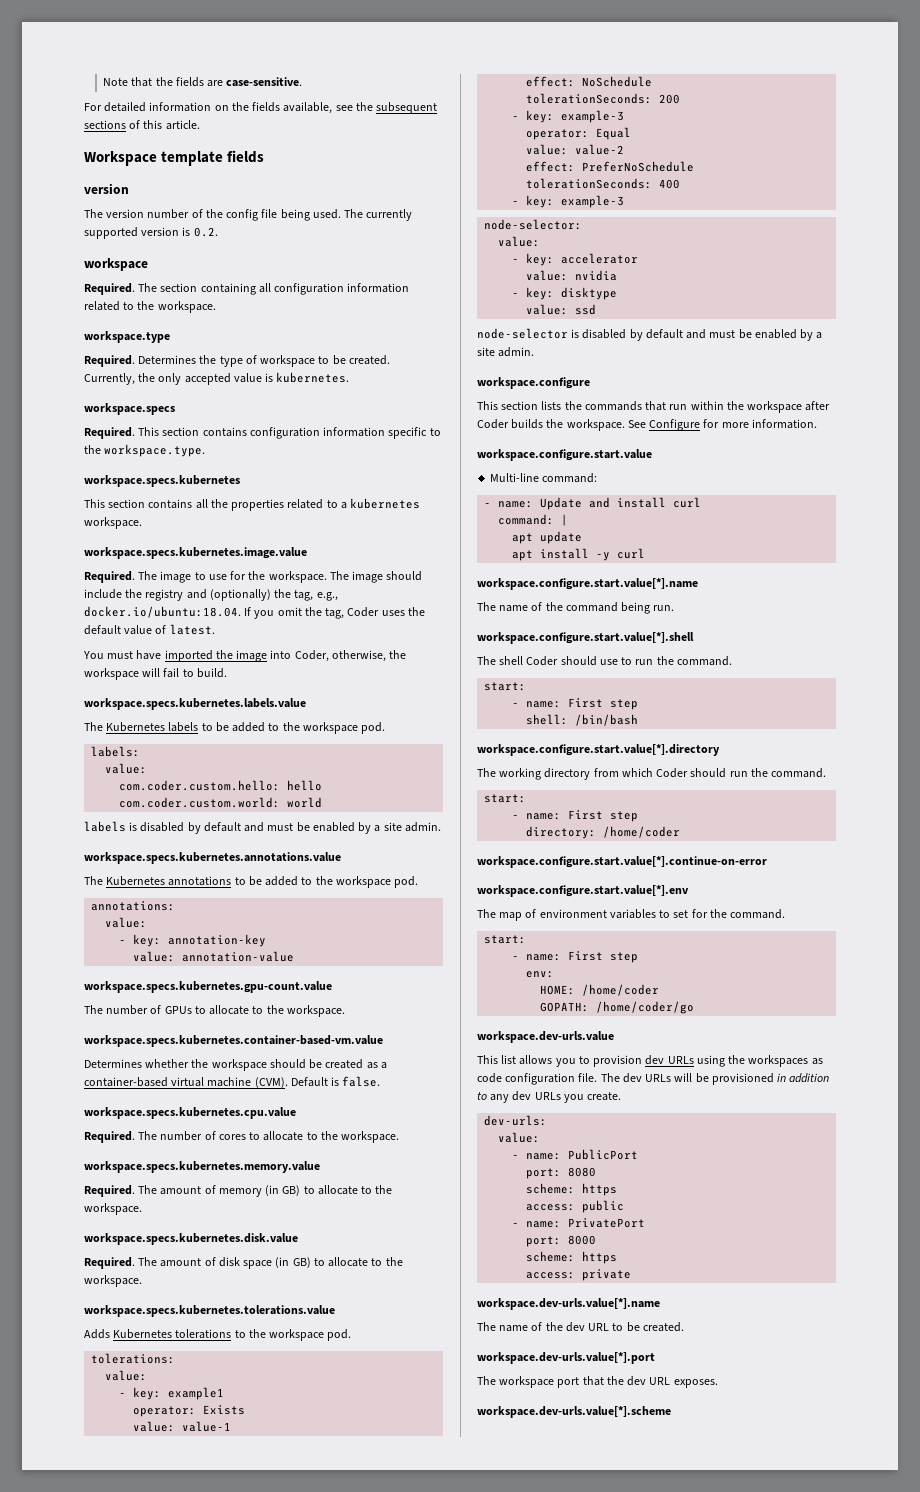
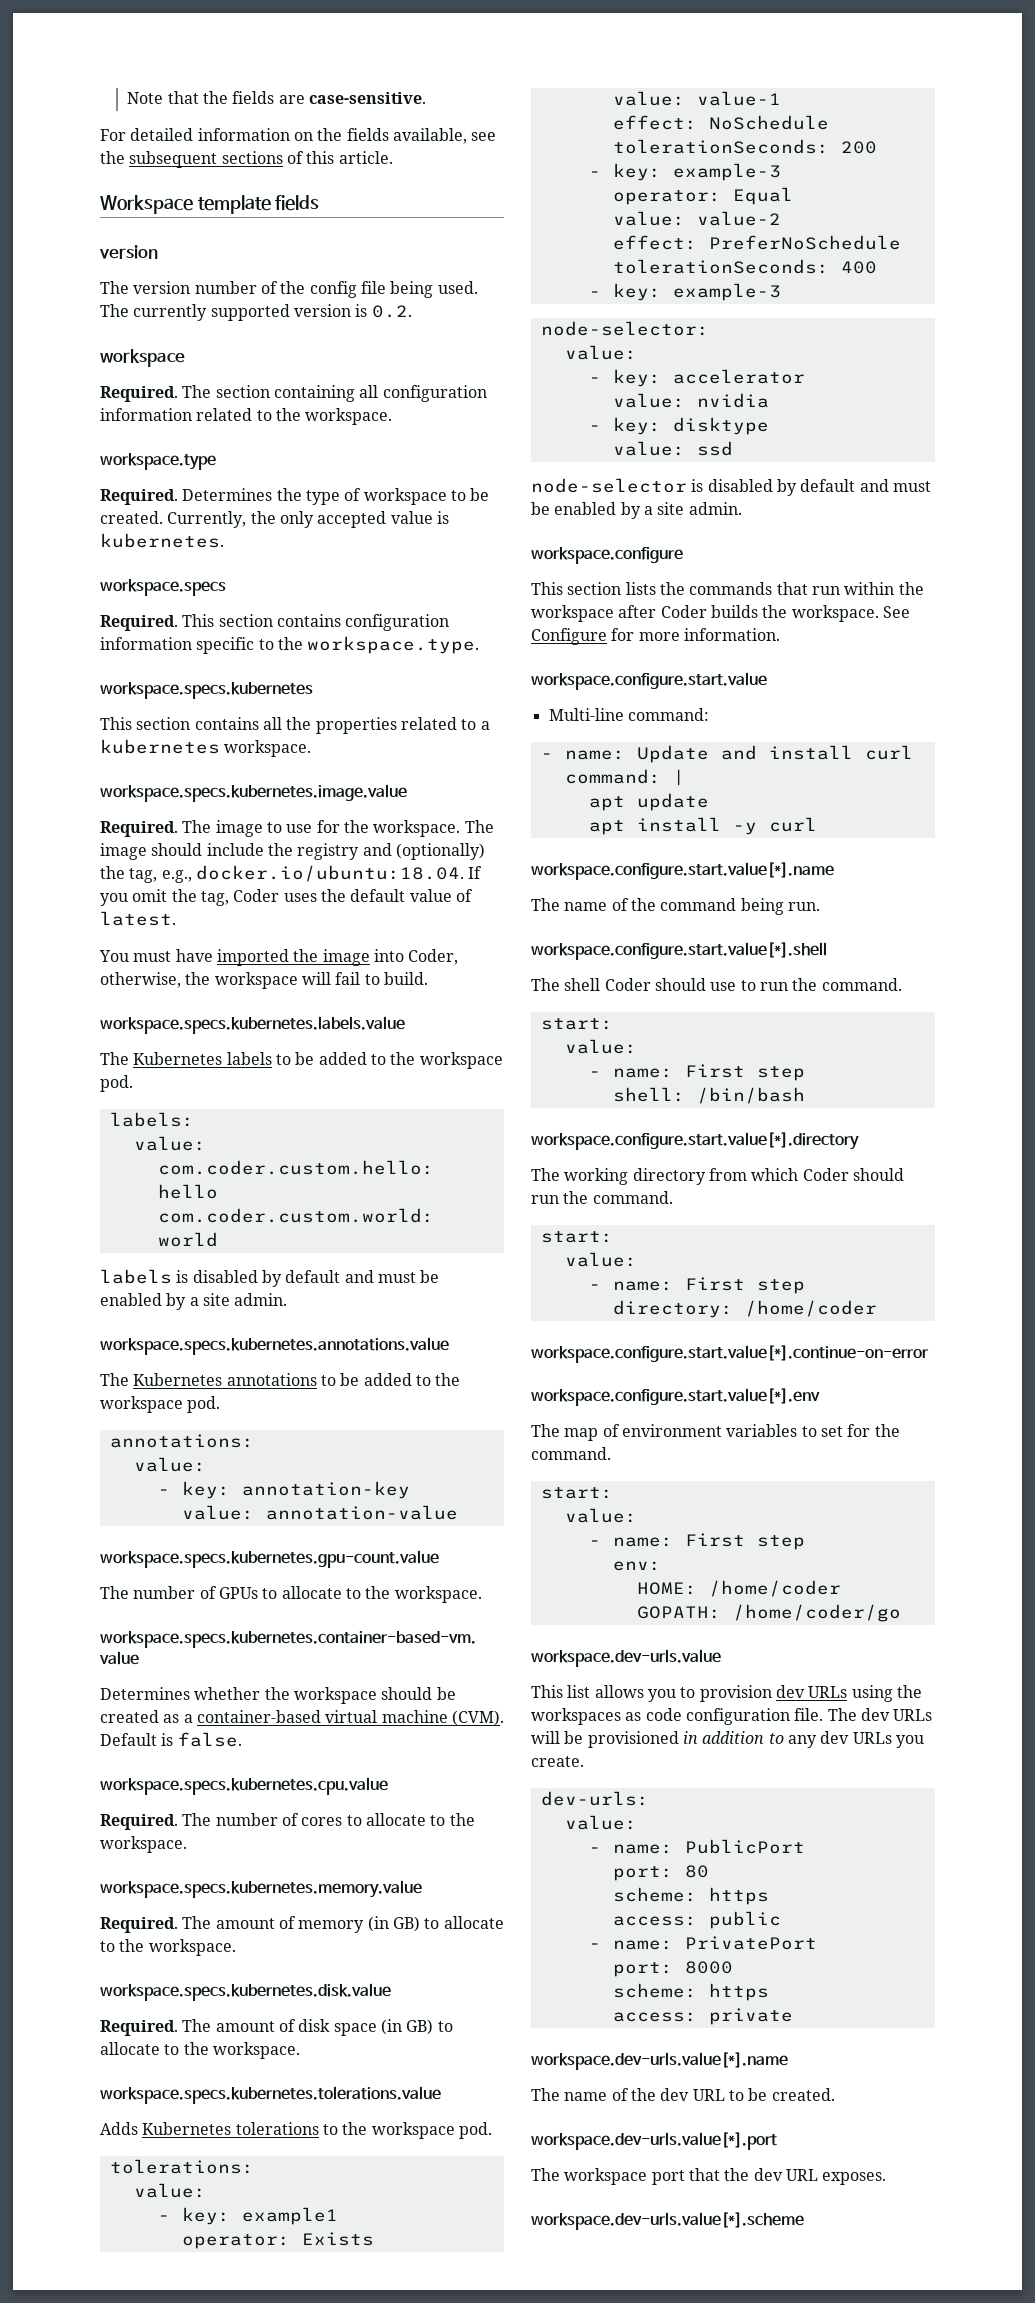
  The shell Coder should use to run the command.
  start:
+ value:
  The working directory from which Coder should run the command.
  start:
+ value:
  The map of environment variables to set for the command.
  start:
+ value:
- port: 8080
+ port: 80

